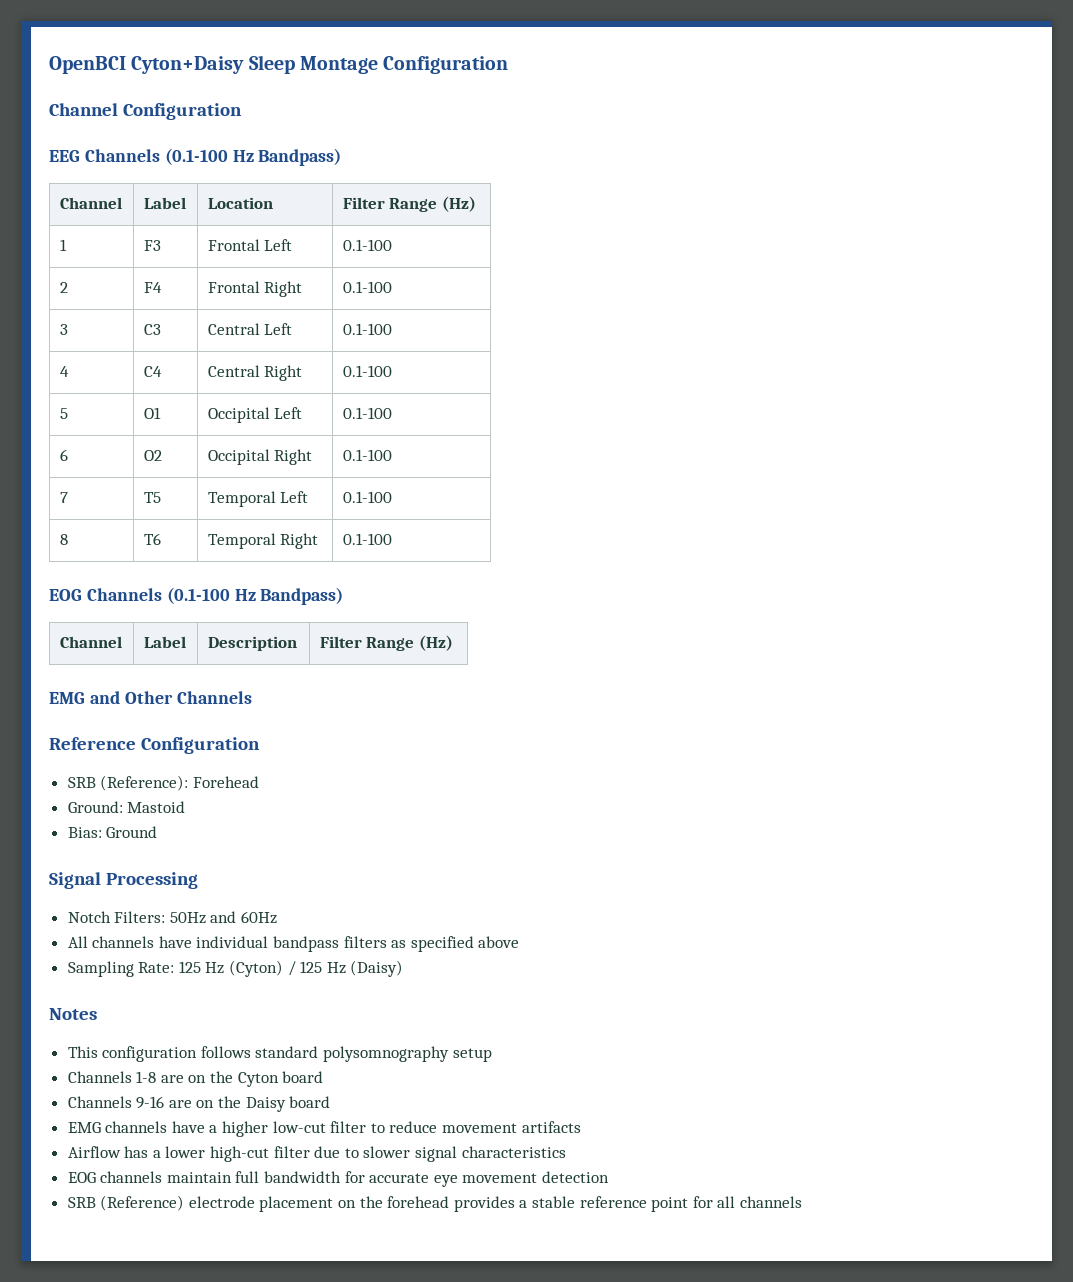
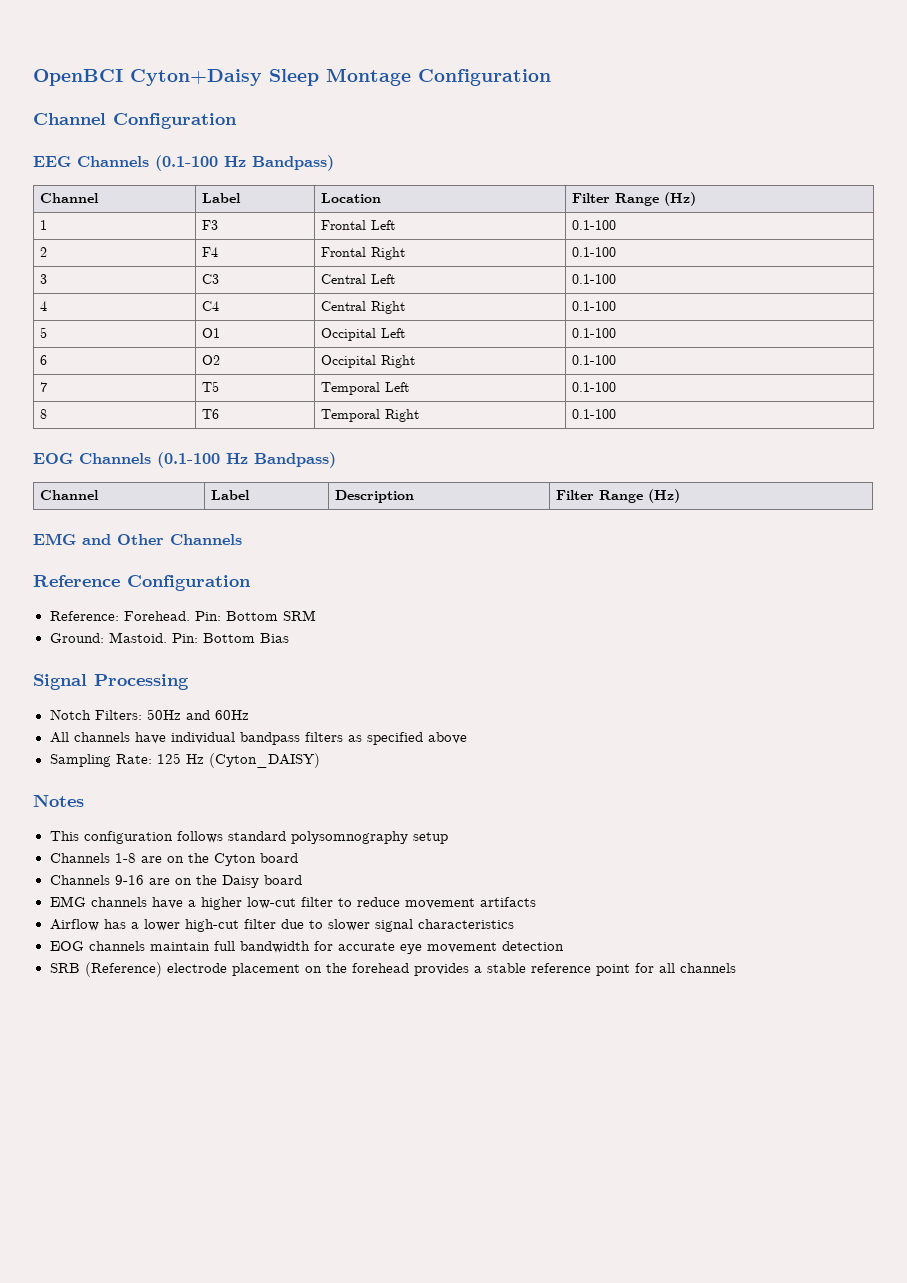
- SRB (Reference): Forehead
- Ground: Mastoid
- Bias: Ground
+ Reference: Forehead. Pin: Bottom SRM
+ Ground: Mastoid. Pin: Bottom Bias
- Sampling Rate: 125 Hz (Cyton) / 125 Hz (Daisy)
+ Sampling Rate: 125 Hz (Cyton_DAISY)

